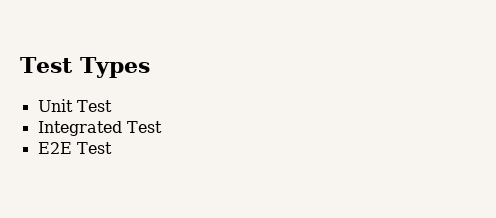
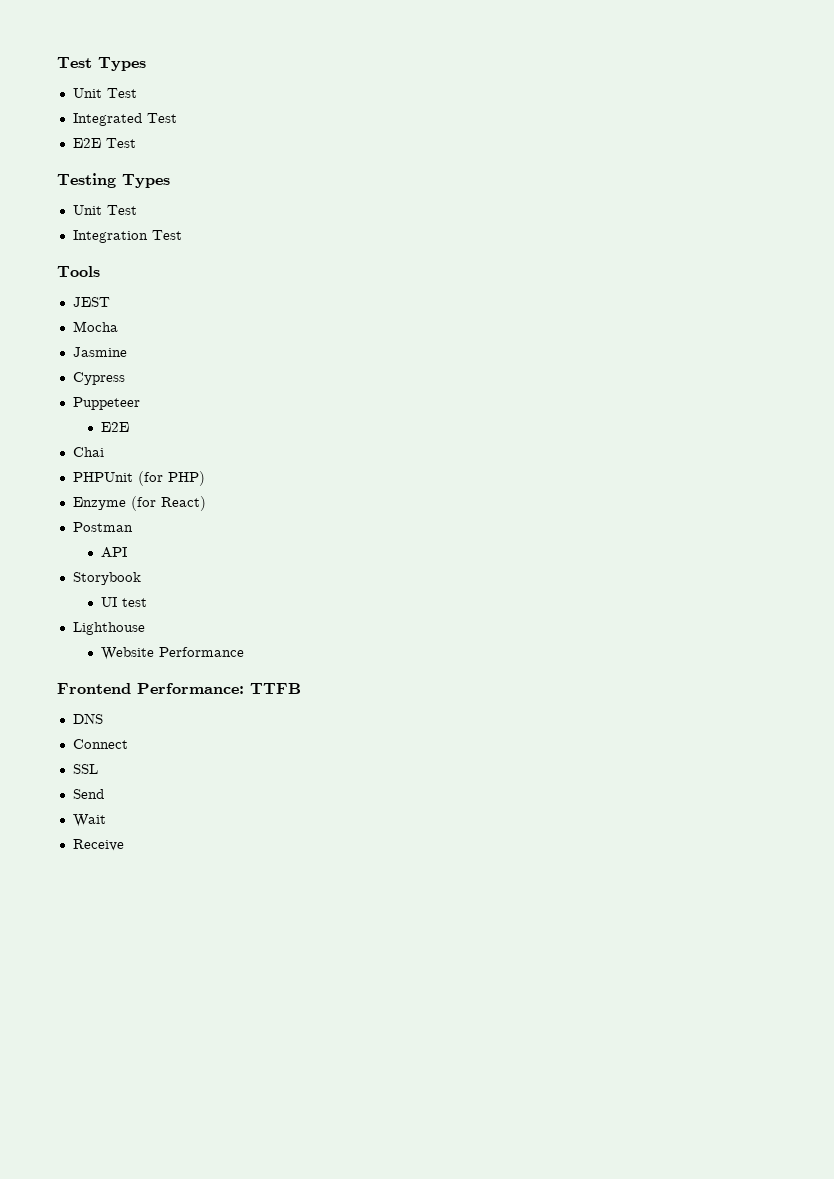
+ Testing Types
+ Unit Test
+ Integration Test
+ Tools
+ JEST
+ Mocha
+ Jasmine
+ Cypress
+ Puppeteer
+ E2E
+ Chai
+ PHPUnit (for PHP)
+ Enzyme (for React)
+ Postman
+ API
+ Storybook
+ UI test
+ Lighthouse
+ Website Performance
+ Frontend Performance: TTFB
+ DNS
+ Connect
+ SSL
+ Send
+ Wait
+ Receive

